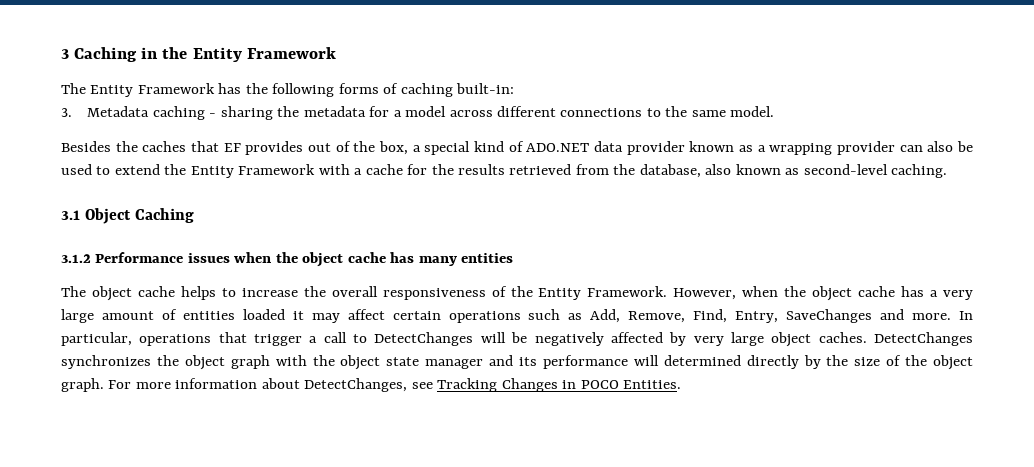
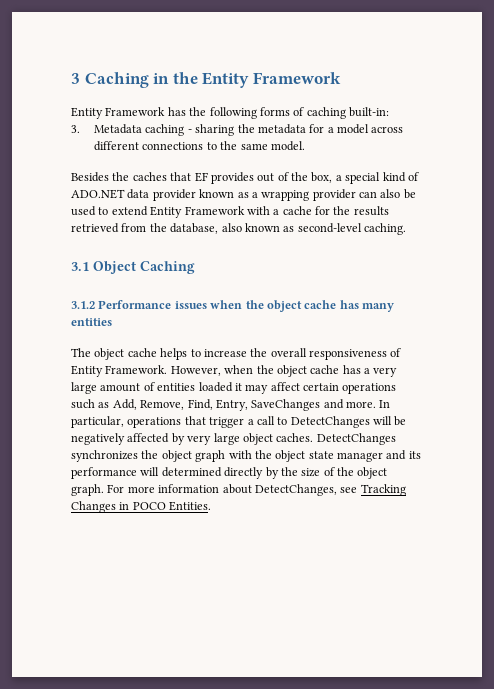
- The Entity Framework has the following forms of caching built-in:
+ Entity Framework has the following forms of caching built-in:
- Besides the caches that EF provides out of the box, a special kind of ADO.NET data provider known as a wrapping provider can also be used to extend the Entity Framework with a cache for the results retrieved from the database, also known as second-level caching.
+ Besides the caches that EF provides out of the box, a special kind of ADO.NET data provider known as a wrapping provider can also be used to extend Entity Framework with a cache for the results retrieved from the database, also known as second-level caching.
- The object cache helps to increase the overall responsiveness of the Entity Framework.
+ The object cache helps to increase the overall responsiveness of Entity Framework.

